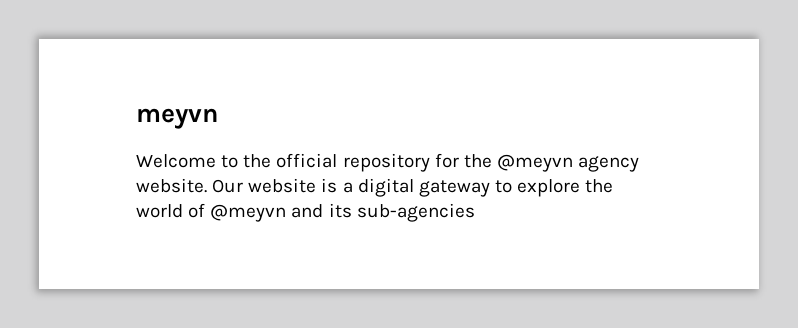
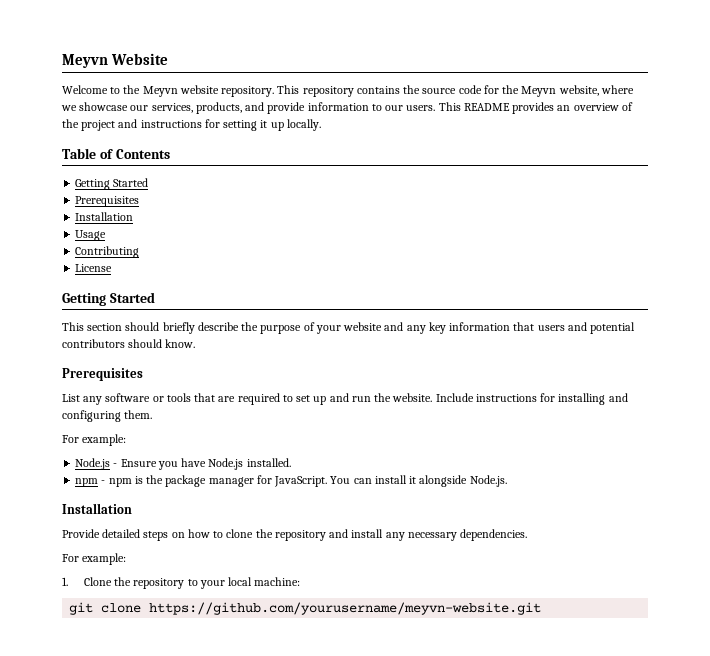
- meyvn
+ Meyvn Website
- Welcome to the official repository for the @meyvn agency website. Our website is a digital gateway to explore the world of @meyvn and its sub-agencies
+ Welcome to the Meyvn website repository. This repository contains the source code for the Meyvn website, where we showcase our services, products, and provide information to our users. This README provides an overview of the project and instructions for setting it up locally.
+ Table of Contents
+ Getting Started
+ Prerequisites
+ Installation
+ Usage
+ Contributing
+ License
+ Getting Started
+ This section should briefly describe the purpose of your website and any key information that users and potential contributors should know.
+ Prerequisites
+ List any software or tools that are required to set up and run the website. Include instructions for installing and configuring them.
+ For example:
+ Node.js - Ensure you have Node.js installed.
+ npm - npm is the package manager for JavaScript. You can install it alongside Node.js.
+ Installation
+ Provide detailed steps on how to clone the repository and install any necessary dependencies.
+ For example:
+ 1. Clone the repository to your local machine:
+ git clone https://github.com/yourusername/meyvn-website.git

